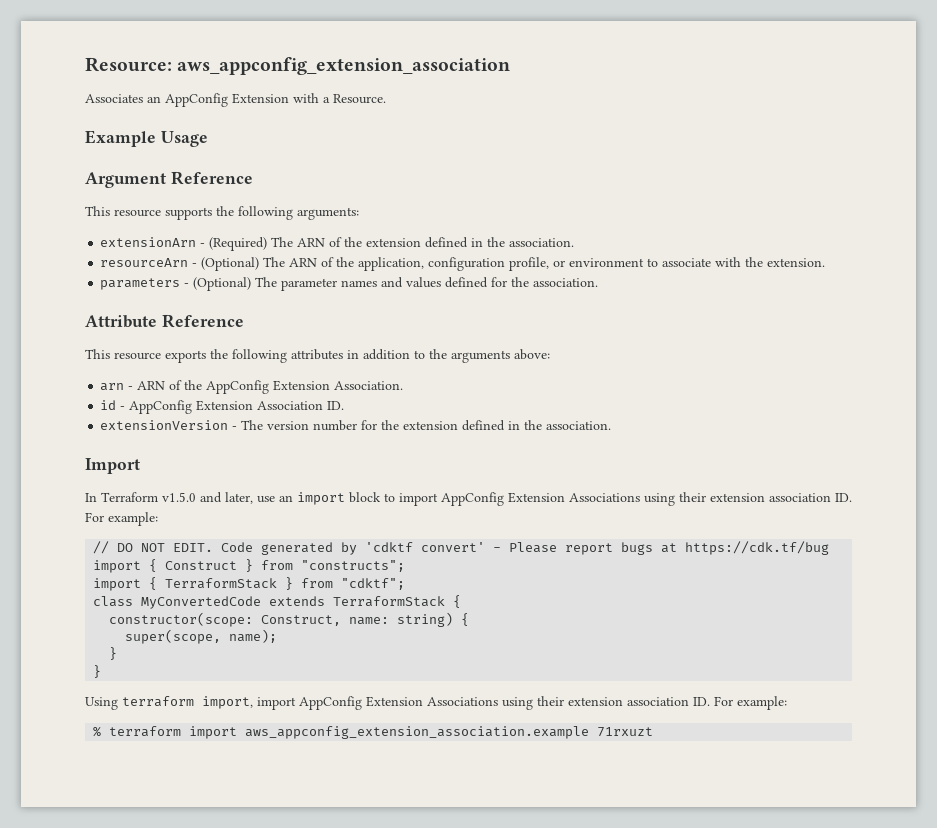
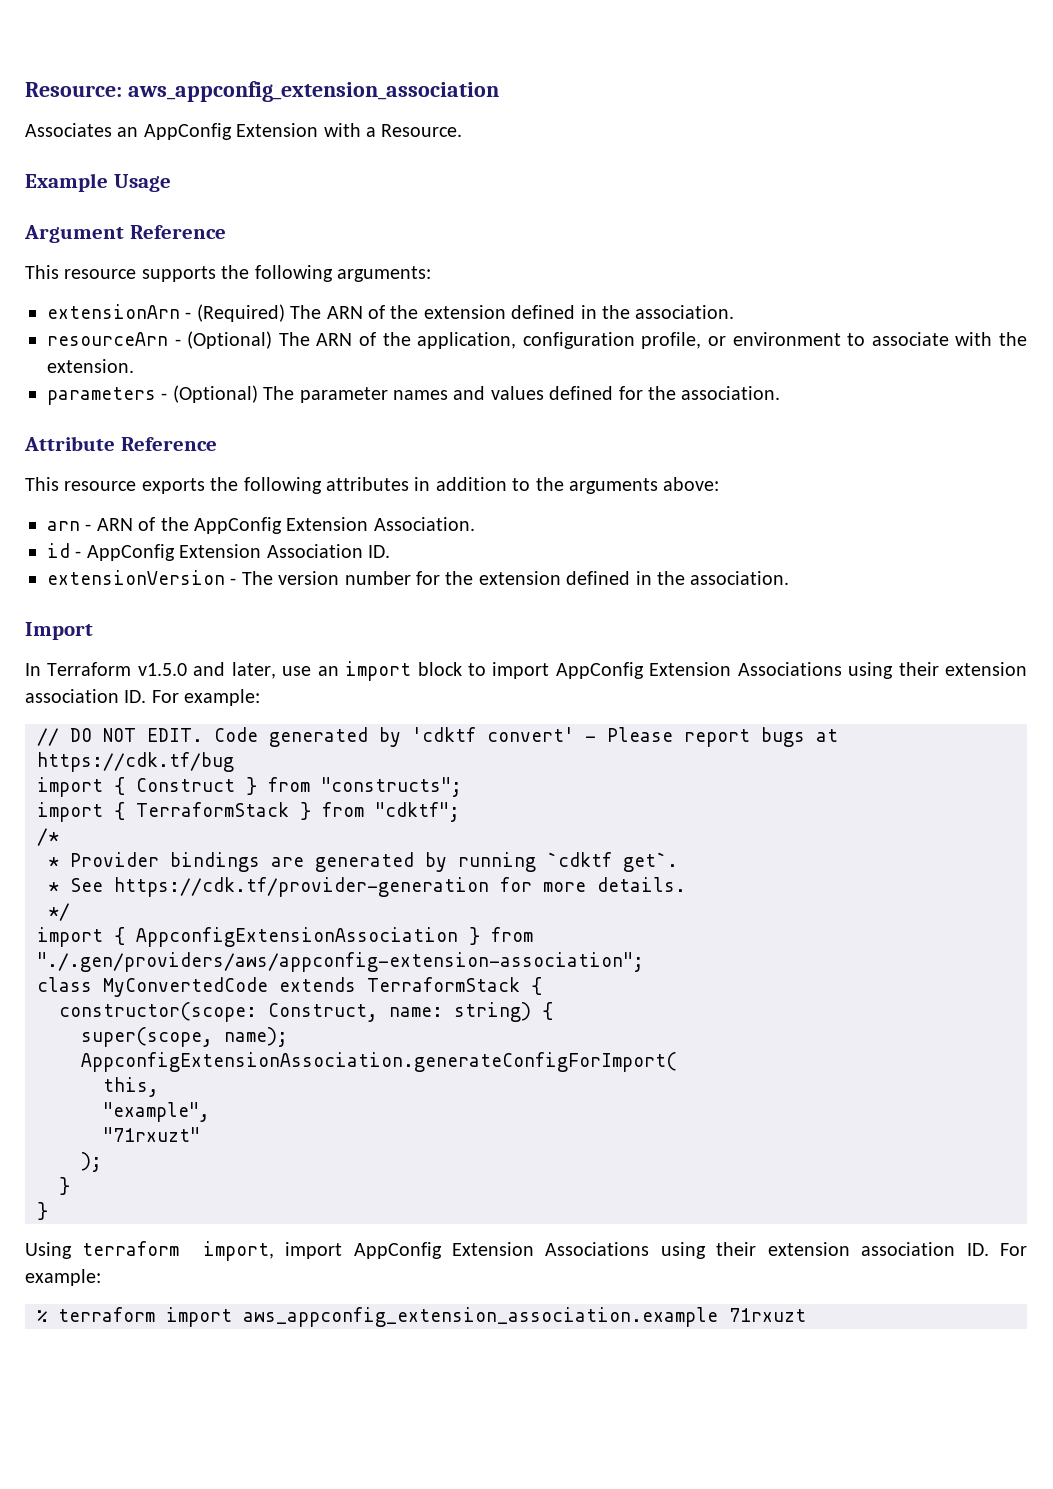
+ /*
+ * Provider bindings are generated by running `cdktf get`.
+ * See https://cdk.tf/provider-generation for more details.
+ */
+ import { AppconfigExtensionAssociation } from "./.gen/providers/aws/appconfig-extension-association";
+ AppconfigExtensionAssociation.generateConfigForImport(
+ this,
+ "example",
+ "71rxuzt"
+ );

